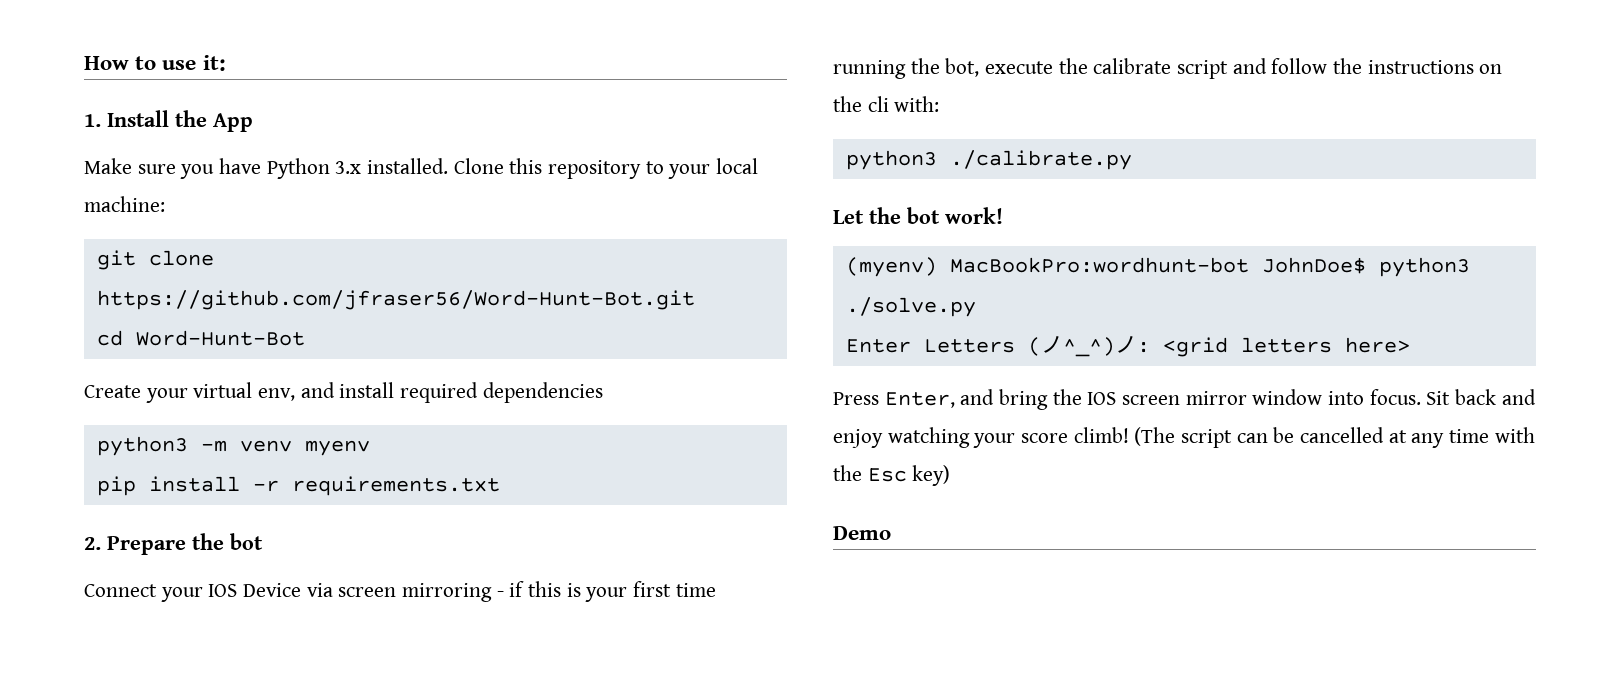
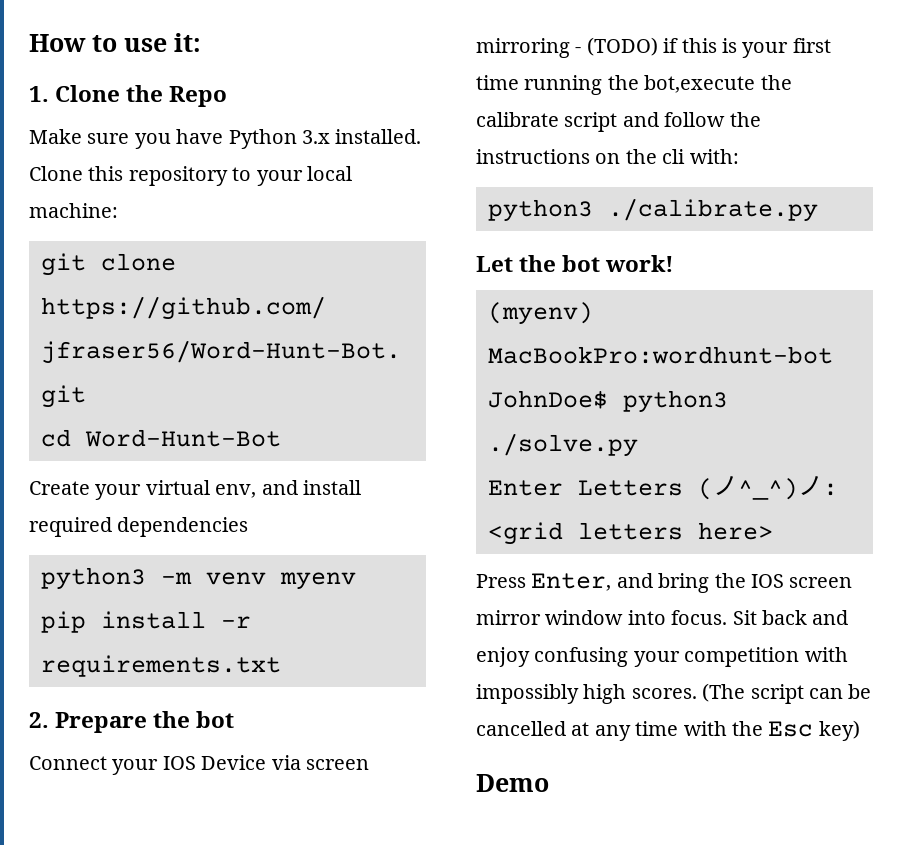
- 1. Install the App
+ 1. Clone the Repo
- Connect your IOS Device via screen mirroring - if this is your first time running the bot, execute the calibrate script and follow the instructions on the cli with:
+ Connect your IOS Device via screen mirroring - (TODO) if this is your first time running the bot,execute the calibrate script and follow the instructions on the cli with:
- Sit back and enjoy watching your score climb!
+ Sit back and enjoy confusing your competition with impossibly high scores.

